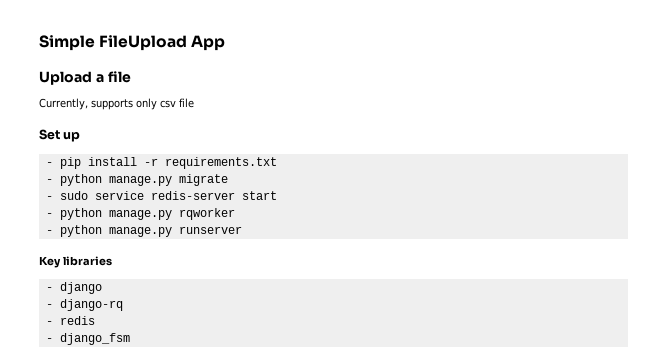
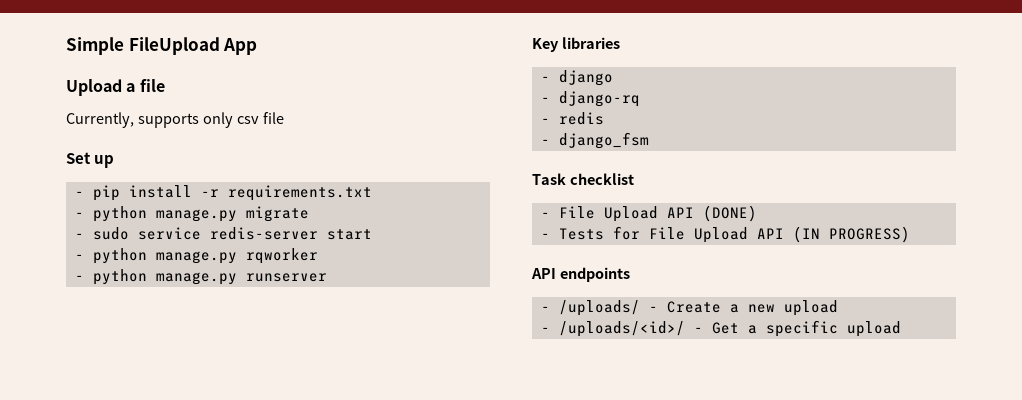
+ Task checklist
+ - File Upload API (DONE)
+ - Tests for File Upload API (IN PROGRESS)
+ API endpoints
+ - /uploads/ - Create a new upload
+ - /uploads/<id>/ - Get a specific upload

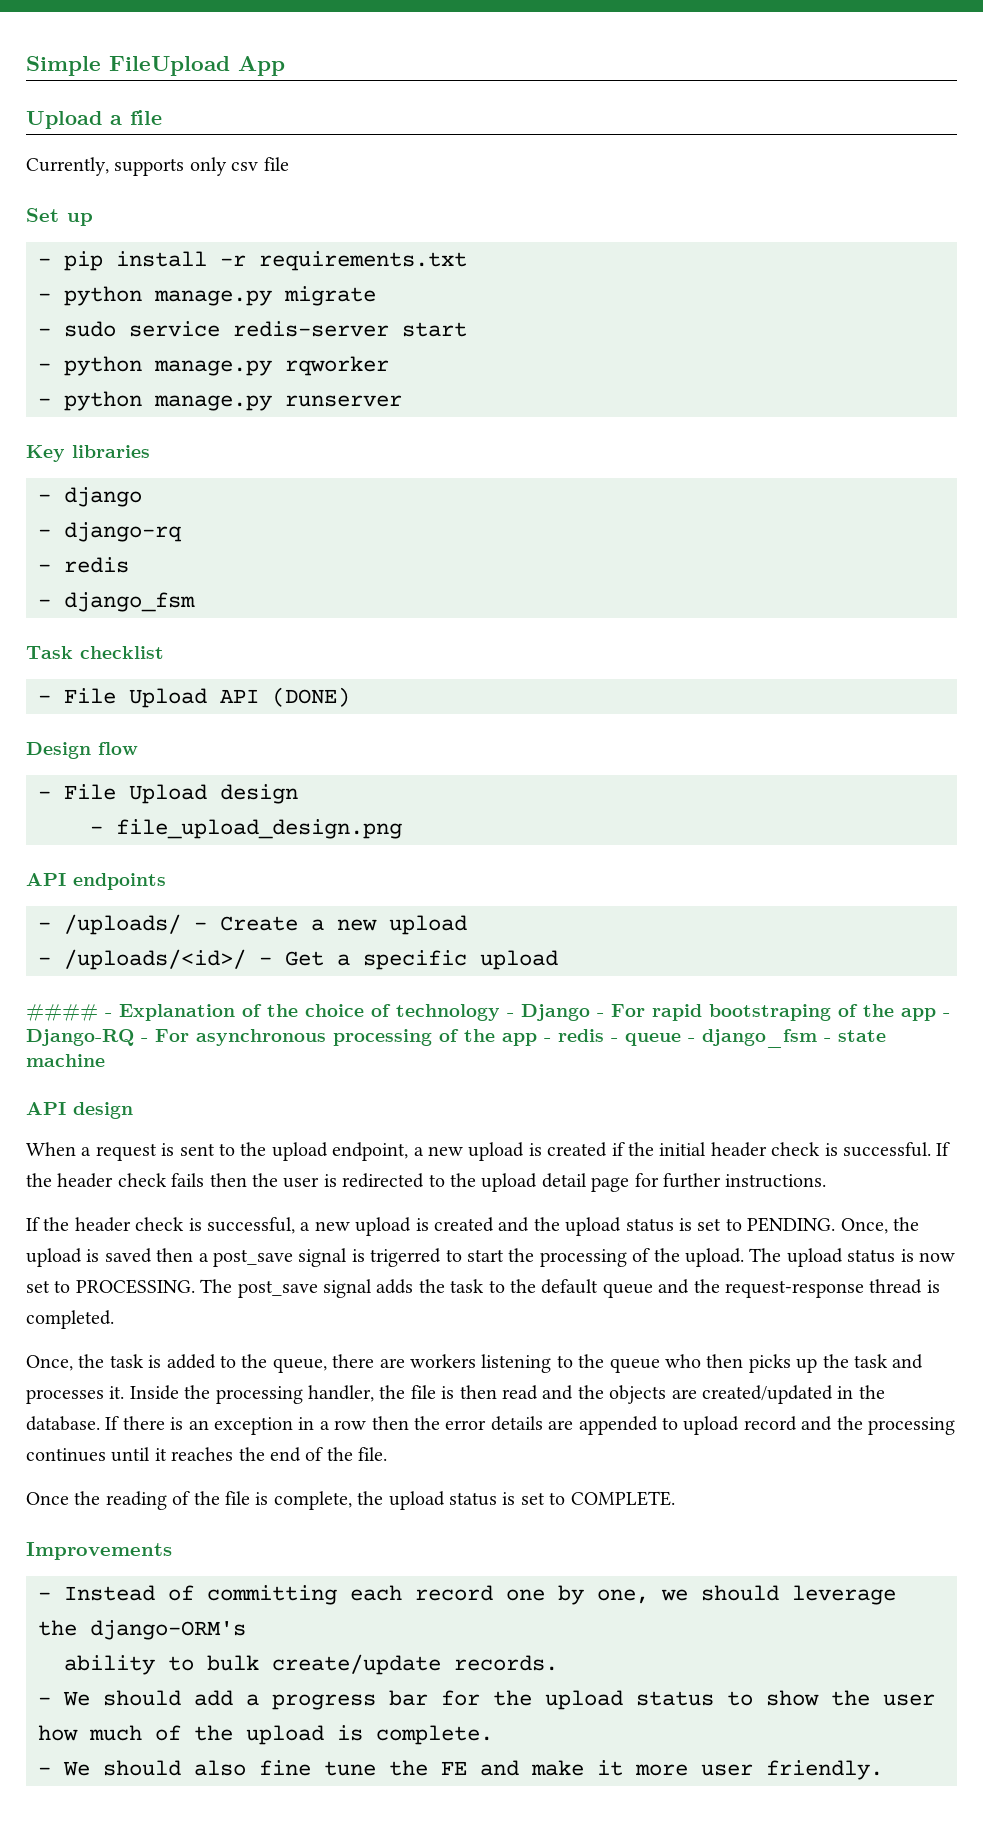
- - Tests for File Upload API (IN PROGRESS)
+ Design flow
+ - File Upload design
+ - file_upload_design.png
+ #### - Explanation of the choice of technology - Django - For rapid bootstraping of the app - Django-RQ - For asynchronous processing of the app - redis - queue - django_fsm - state machine
+ API design
+ When a request is sent to the upload endpoint, a new upload is created if the initial header check is successful. If the header check fails then the user is redirected to the upload detail page for further instructions.
+ If the header check is successful, a new upload is created and the upload status is set to PENDING. Once, the upload is saved then a post_save signal is trigerred to start the processing of the upload. The upload status is now set to PROCESSING. The post_save signal adds the task to the default queue and the request-response thread is completed.
+ Once, the task is added to the queue, there are workers listening to the queue who then picks up the task and processes it. Inside the processing handler, the file is then read and the objects are created/updated in the database. If there is an exception in a row then the error details are appended to upload record and the processing continues until it reaches the end of the file.
+ Once the reading of the file is complete, the upload status is set to COMPLETE.
+ Improvements
+ - Instead of committing each record one by one, we should leverage the django-ORM's
+ ability to bulk create/update records.
+ - We should add a progress bar for the upload status to show the user how much of the upload is complete.
+ - We should also fine tune the FE and make it more user friendly.

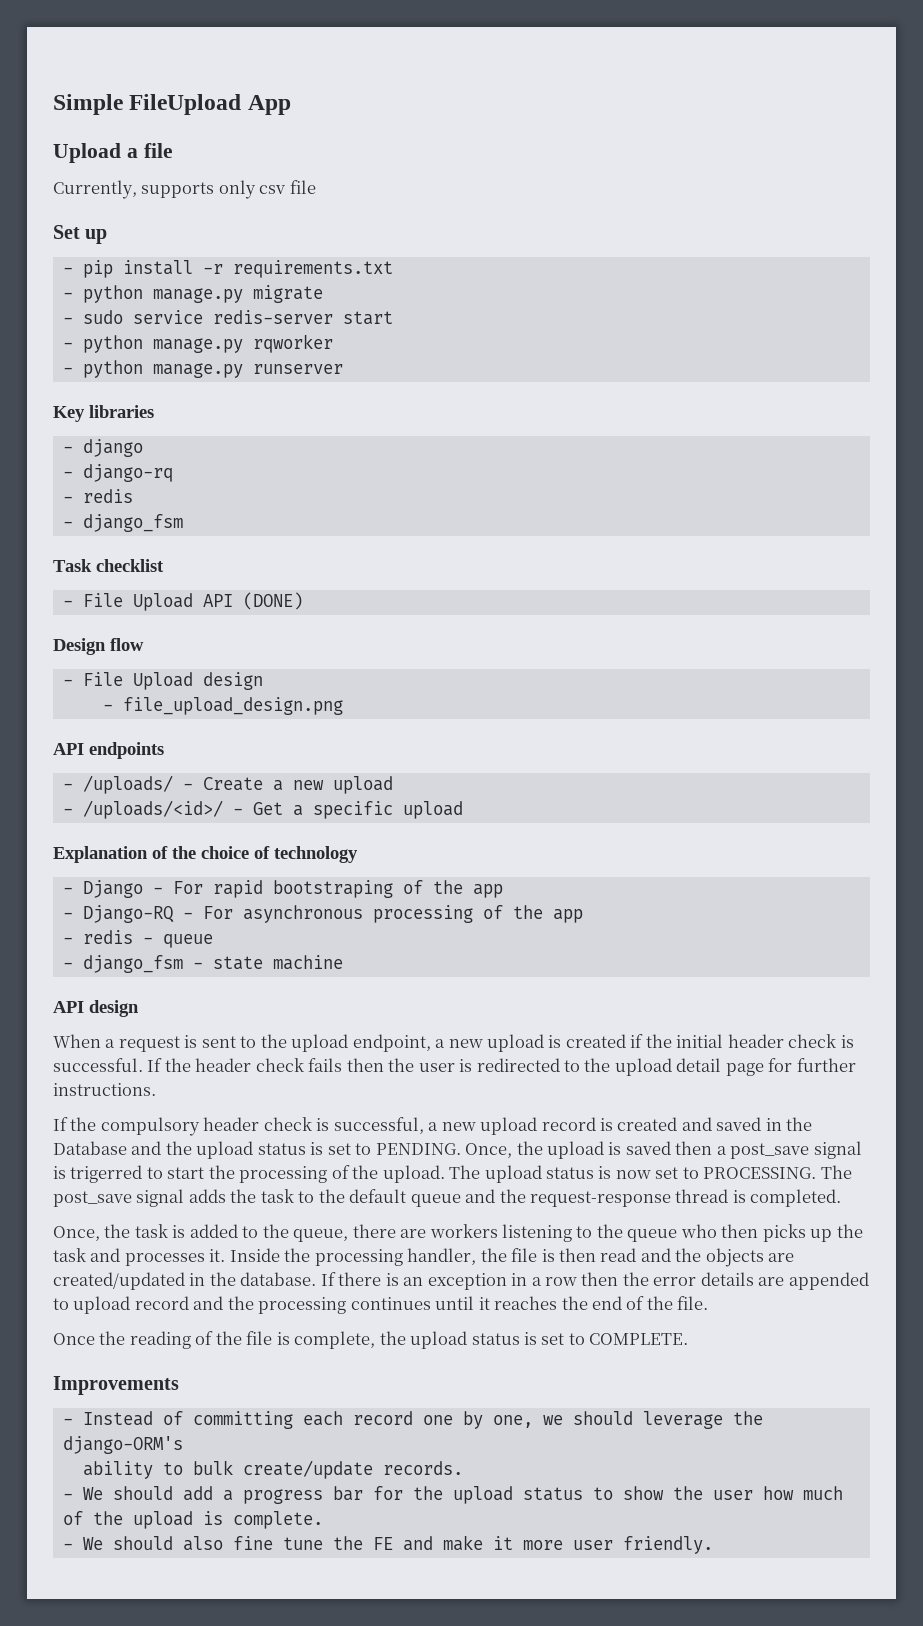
- #### - Explanation of the choice of technology - Django - For rapid bootstraping of the app - Django-RQ - For asynchronous processing of the app - redis - queue - django_fsm - state machine
+ Explanation of the choice of technology
+ - Django - For rapid bootstraping of the app
+ - Django-RQ - For asynchronous processing of the app
+ - redis - queue
+ - django_fsm - state machine
- If the header check is successful, a new upload is created and the upload status is set to PENDING.
+ If the compulsory header check is successful, a new upload record is created and saved in the Database and the upload status is set to PENDING.

